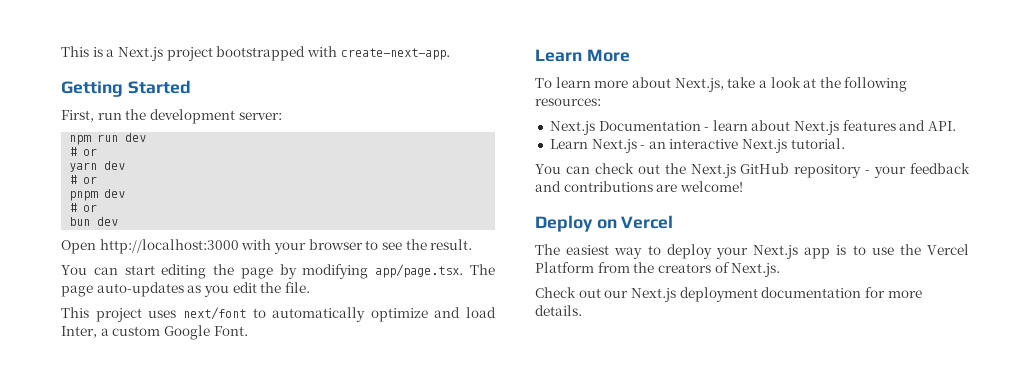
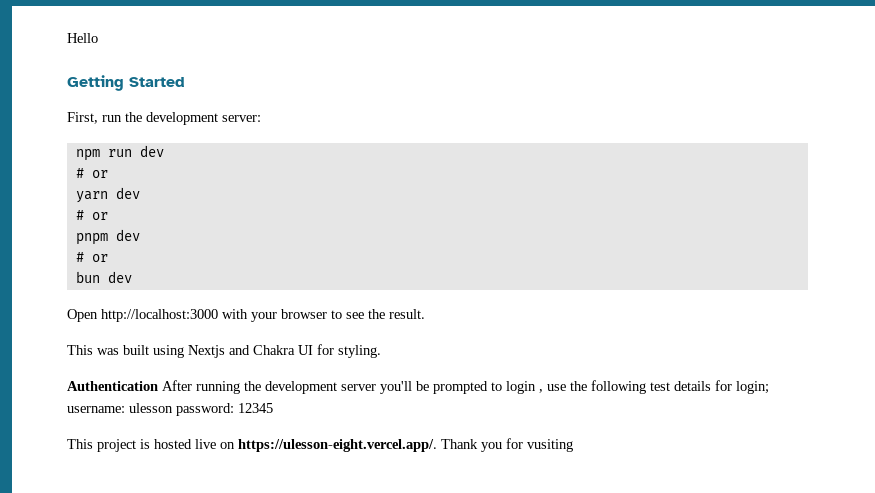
- This is a Next.js project bootstrapped with create-next-app.
+ Hello
- You can start editing the page by modifying app/page.tsx. The page auto-updates as you edit the file.
- This project uses next/font to automatically optimize and load Inter, a custom Google Font.
- Learn More
- To learn more about Next.js, take a look at the following resources:
- Next.js Documentation - learn about Next.js features and API.
- Learn Next.js - an interactive Next.js tutorial.
- You can check out the Next.js GitHub repository - your feedback and contributions are welcome!
- Deploy on Vercel
- The easiest way to deploy your Next.js app is to use the Vercel Platform from the creators of Next.js.
- Check out our Next.js deployment documentation for more details.
+ This was built using Nextjs and Chakra UI for styling.
+ Authentication After running the development server you'll be prompted to login , use the following test details for login; username: ulesson password: 12345
+ This project is hosted live on https://ulesson-eight.vercel.app/. Thank you for vusiting

